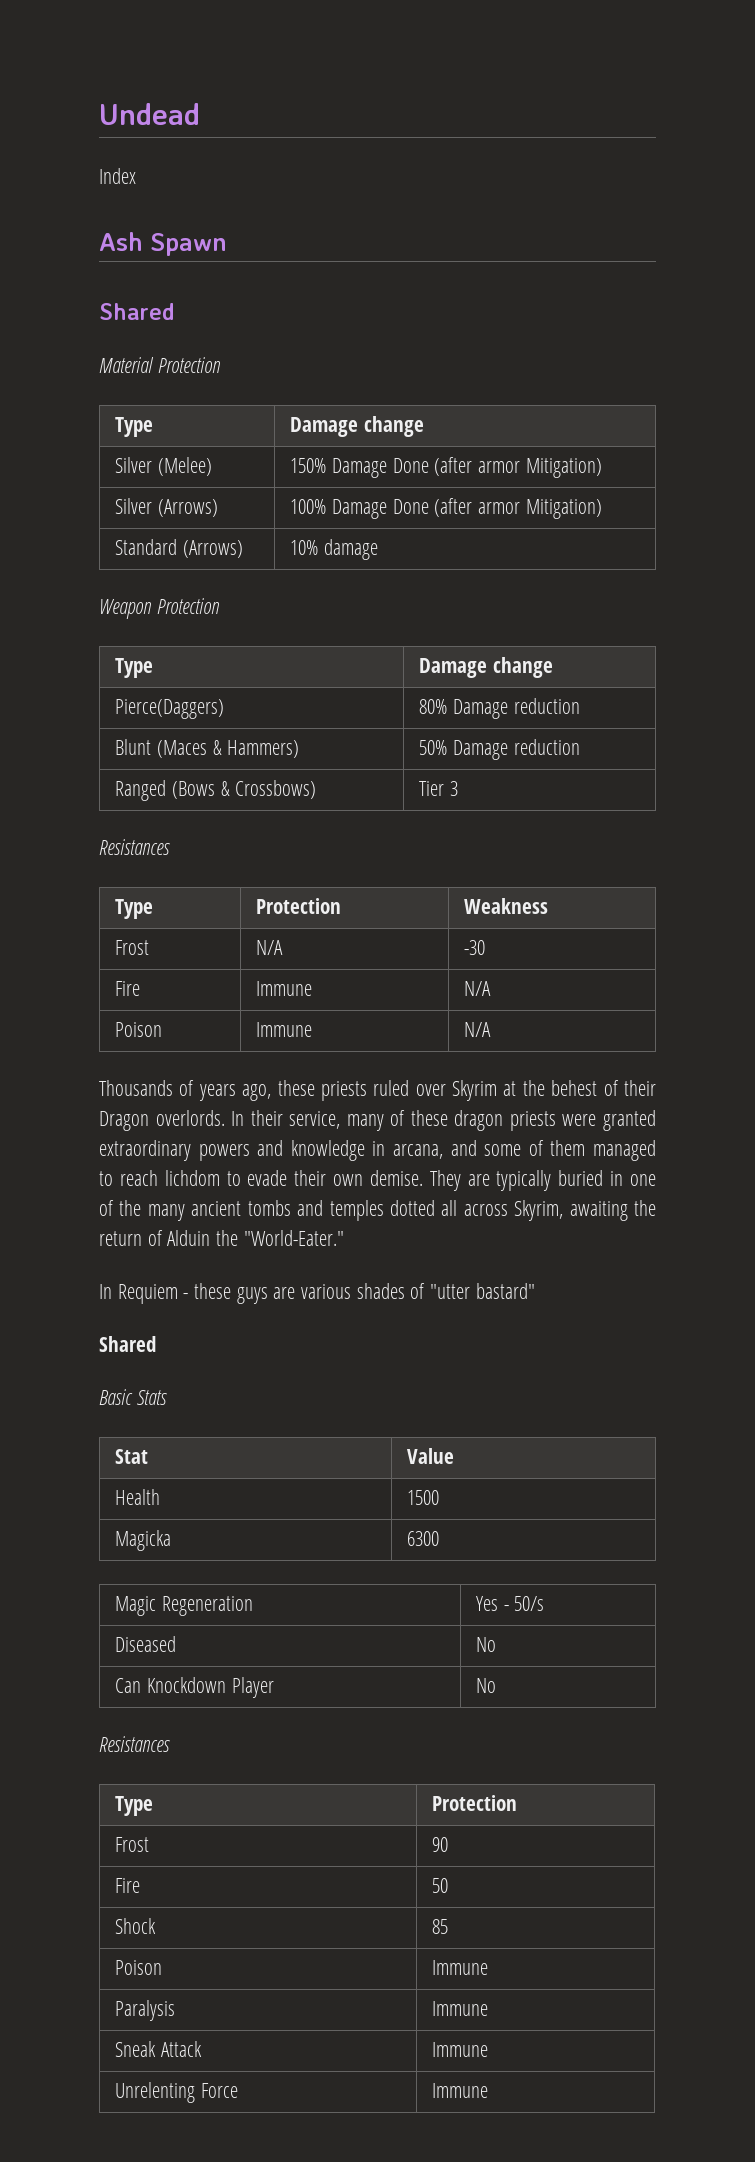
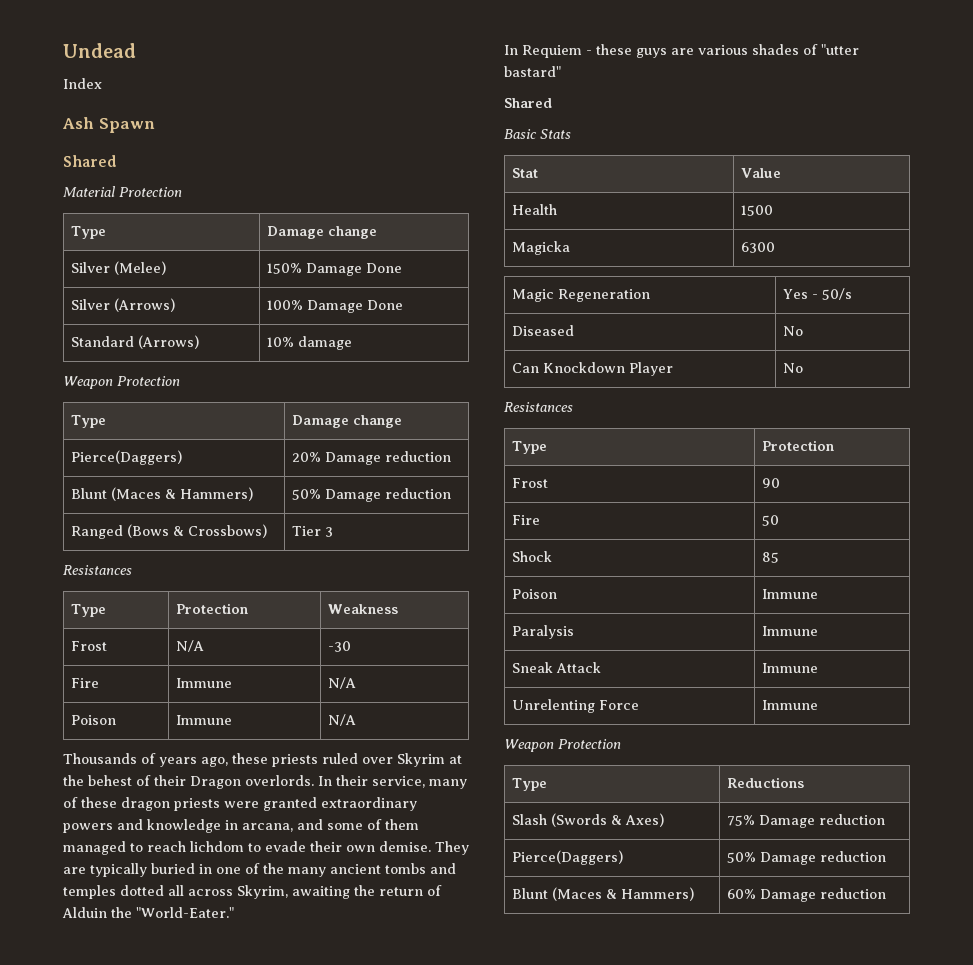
- Silver (Melee) | 150% Damage Done (after armor Mitigation)
+ Silver (Melee) | 150% Damage Done
- Silver (Arrows) | 100% Damage Done (after armor Mitigation)
+ Silver (Arrows) | 100% Damage Done
- Pierce(Daggers) | 80% Damage reduction
+ Pierce(Daggers) | 20% Damage reduction
  Unrelenting Force | Immune
+ Weapon Protection
+ Type | Reductions
+ Slash (Swords & Axes) | 75% Damage reduction
+ Pierce(Daggers) | 50% Damage reduction
+ Blunt (Maces & Hammers) | 60% Damage reduction

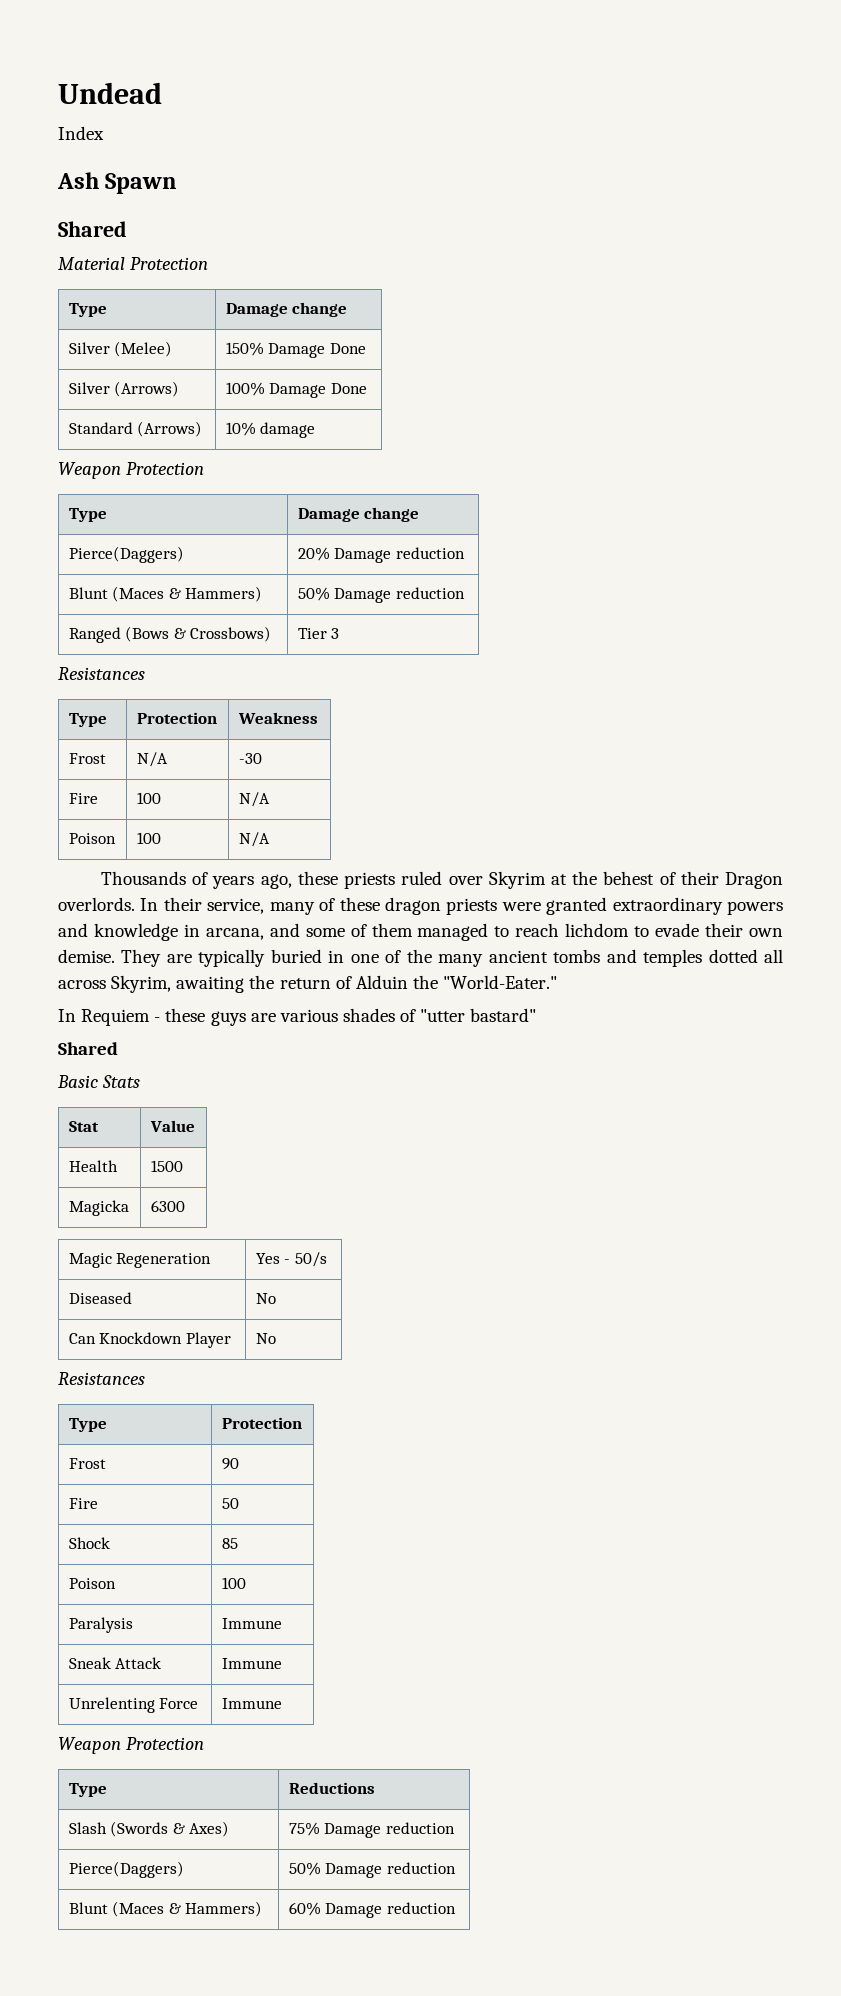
- Fire | Immune | N/A
+ Fire | 100 | N/A
- Poison | Immune | N/A
+ Poison | 100 | N/A
  Shock | 85
- Poison | Immune
+ Poison | 100

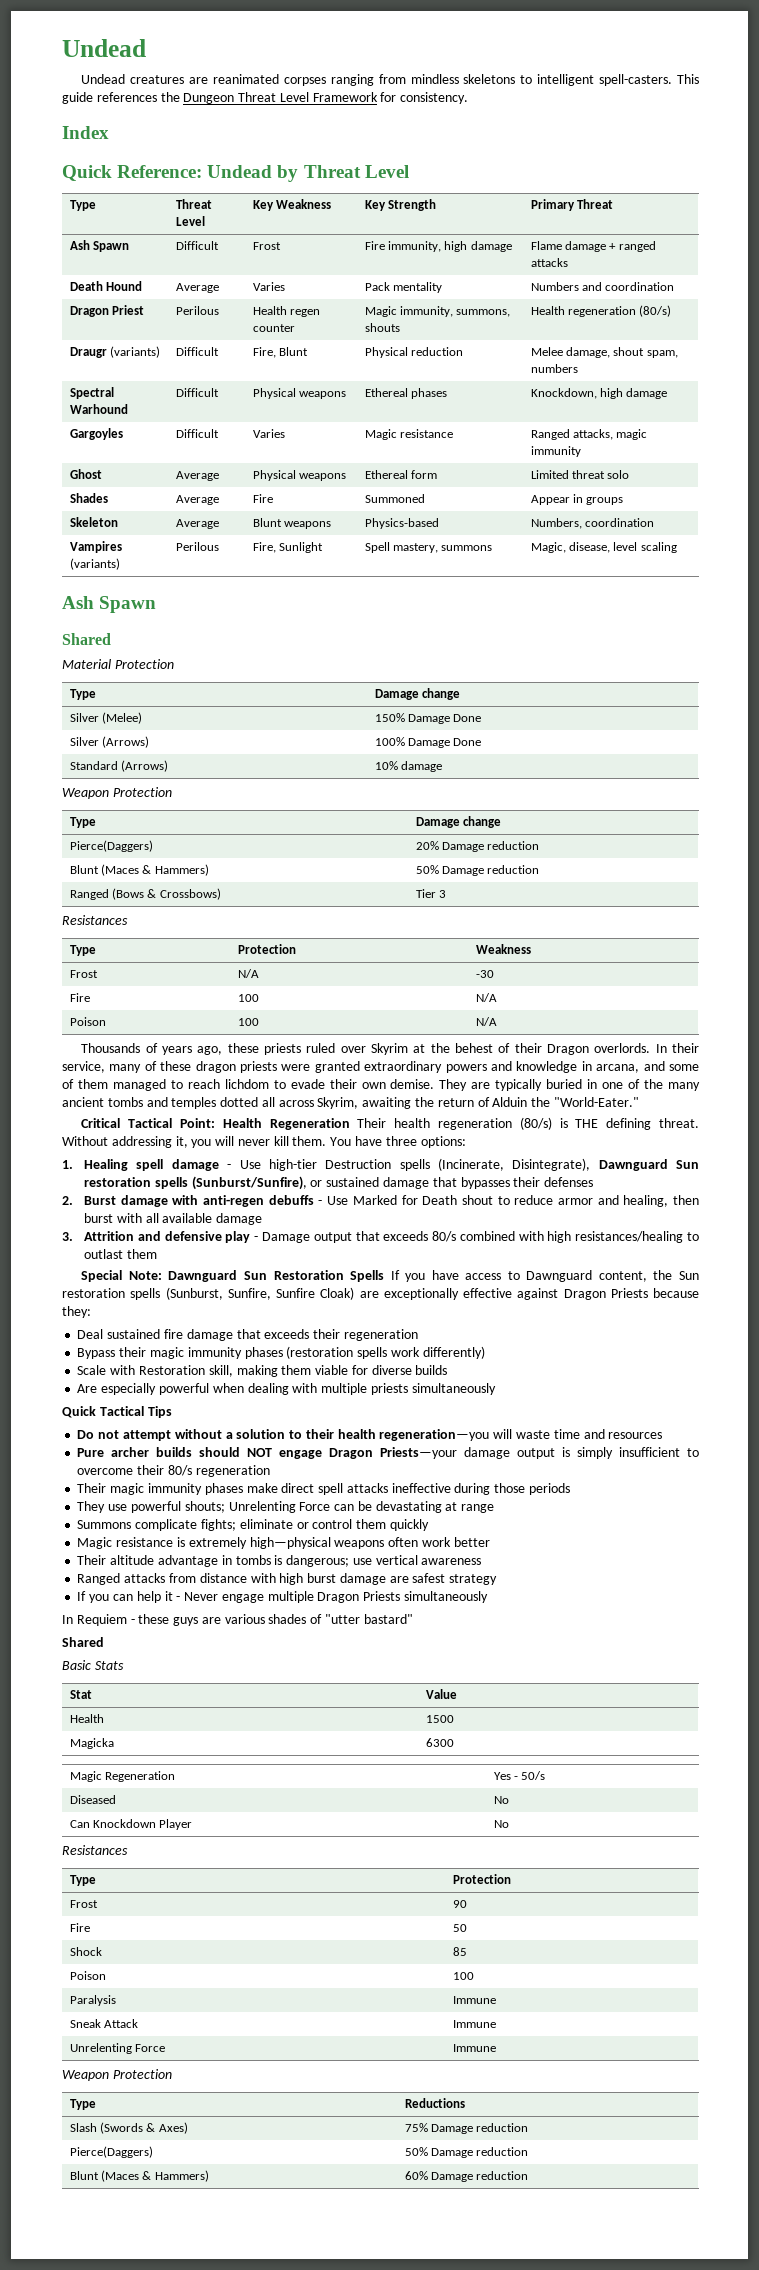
+ Undead creatures are reanimated corpses ranging from mindless skeletons to intelligent spell-casters. This guide references the Dungeon Threat Level Framework for consistency.
  Index
+ Quick Reference: Undead by Threat Level
+ Type | Threat Level | Key Weakness | Key Strength | Primary Threat
+ Ash Spawn | Difficult | Frost | Fire immunity, high damage | Flame damage + ranged attacks
+ Death Hound | Average | Varies | Pack mentality | Numbers and coordination
+ Dragon Priest | Perilous | Health regen counter | Magic immunity, summons, shouts | Health regeneration (80/s)
+ Draugr (variants) | Difficult | Fire, Blunt | Physical reduction | Melee damage, shout spam, numbers
+ Spectral Warhound | Difficult | Physical weapons | Ethereal phases | Knockdown, high damage
+ Gargoyles | Difficult | Varies | Magic resistance | Ranged attacks, magic immunity
+ Ghost | Average | Physical weapons | Ethereal form | Limited threat solo
+ Shades | Average | Fire | Summoned | Appear in groups
+ Skeleton | Average | Blunt weapons | Physics-based | Numbers, coordination
+ Vampires (variants) | Perilous | Fire, Sunlight | Spell mastery, summons | Magic, disease, level scaling
+ Critical Tactical Point: Health Regeneration Their health regeneration (80/s) is THE defining threat. Without addressing it, you will never kill them. You have three options:
+ 1. Healing spell damage - Use high-tier Destruction spells (Incinerate, Disintegrate), Dawnguard Sun restoration spells (Sunburst/Sunfire), or sustained damage that bypasses their defenses
+ 2. Burst damage with anti-regen debuffs - Use Marked for Death shout to reduce armor and healing, then burst with all available damage
+ 3. Attrition and defensive play - Damage output that exceeds 80/s combined with high resistances/healing to outlast them
+ Special Note: Dawnguard Sun Restoration Spells If you have access to Dawnguard content, the Sun restoration spells (Sunburst, Sunfire, Sunfire Cloak) are exceptionally effective against Dragon Priests because they:
+ Deal sustained fire damage that exceeds their regeneration
+ Bypass their magic immunity phases (restoration spells work differently)
+ Scale with Restoration skill, making them viable for diverse builds
+ Are especially powerful when dealing with multiple priests simultaneously
+ Quick Tactical Tips
+ Do not attempt without a solution to their health regeneration—you will waste time and resources
+ Pure archer builds should NOT engage Dragon Priests—your damage output is simply insufficient to overcome their 80/s regeneration
+ Their magic immunity phases make direct spell attacks ineffective during those periods
+ They use powerful shouts; Unrelenting Force can be devastating at range
+ Summons complicate fights; eliminate or control them quickly
+ Magic resistance is extremely high—physical weapons often work better
+ Their altitude advantage in tombs is dangerous; use vertical awareness
+ Ranged attacks from distance with high burst damage are safest strategy
+ If you can help it - Never engage multiple Dragon Priests simultaneously

